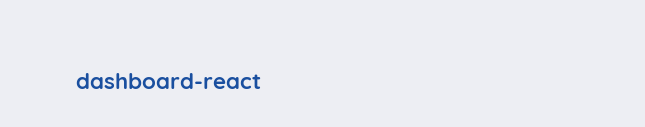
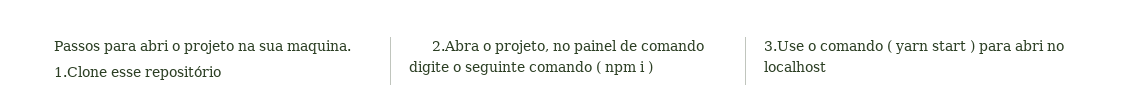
- dashboard-react
+ Passos para abri o projeto na sua maquina.
+ 1.Clone esse repositório
+ 2.Abra o projeto, no painel de comando digite o seguinte comando ( npm i )
+ 3.Use o comando ( yarn start ) para abri no localhost

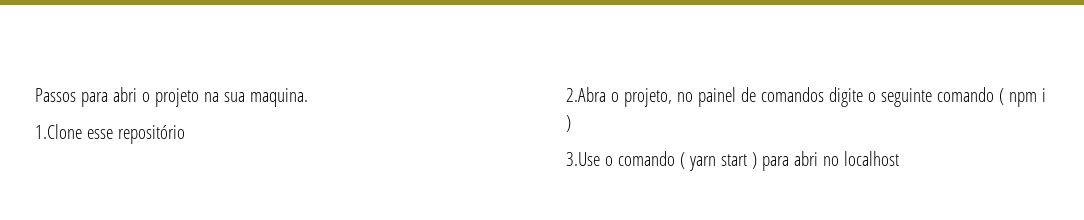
- 2.Abra o projeto, no painel de comando digite o seguinte comando ( npm i )
+ 2.Abra o projeto, no painel de comandos digite o seguinte comando ( npm i )

